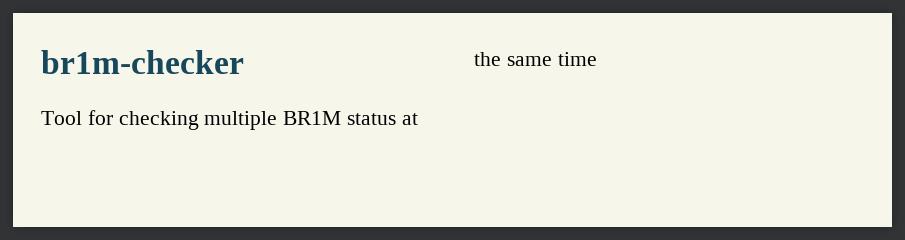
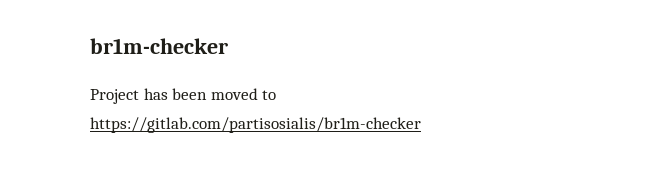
- Tool for checking multiple BR1M status at the same time
+ Project has been moved to https://gitlab.com/partisosialis/br1m-checker

